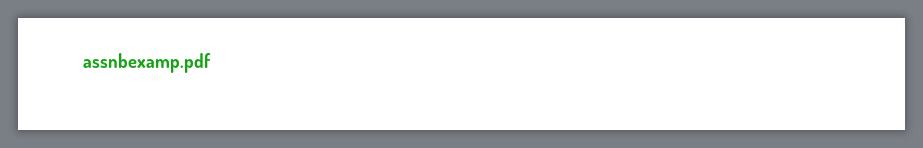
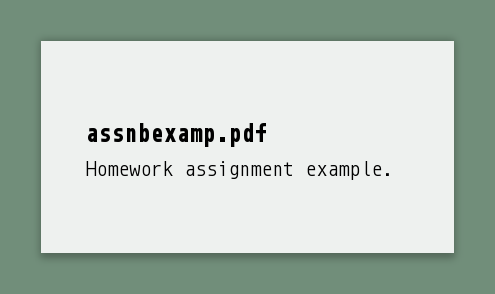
+ Homework assignment example.

